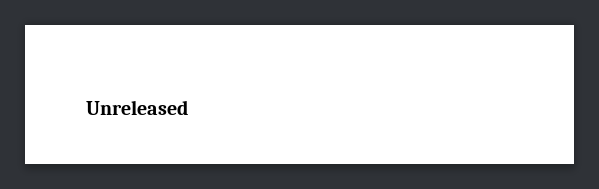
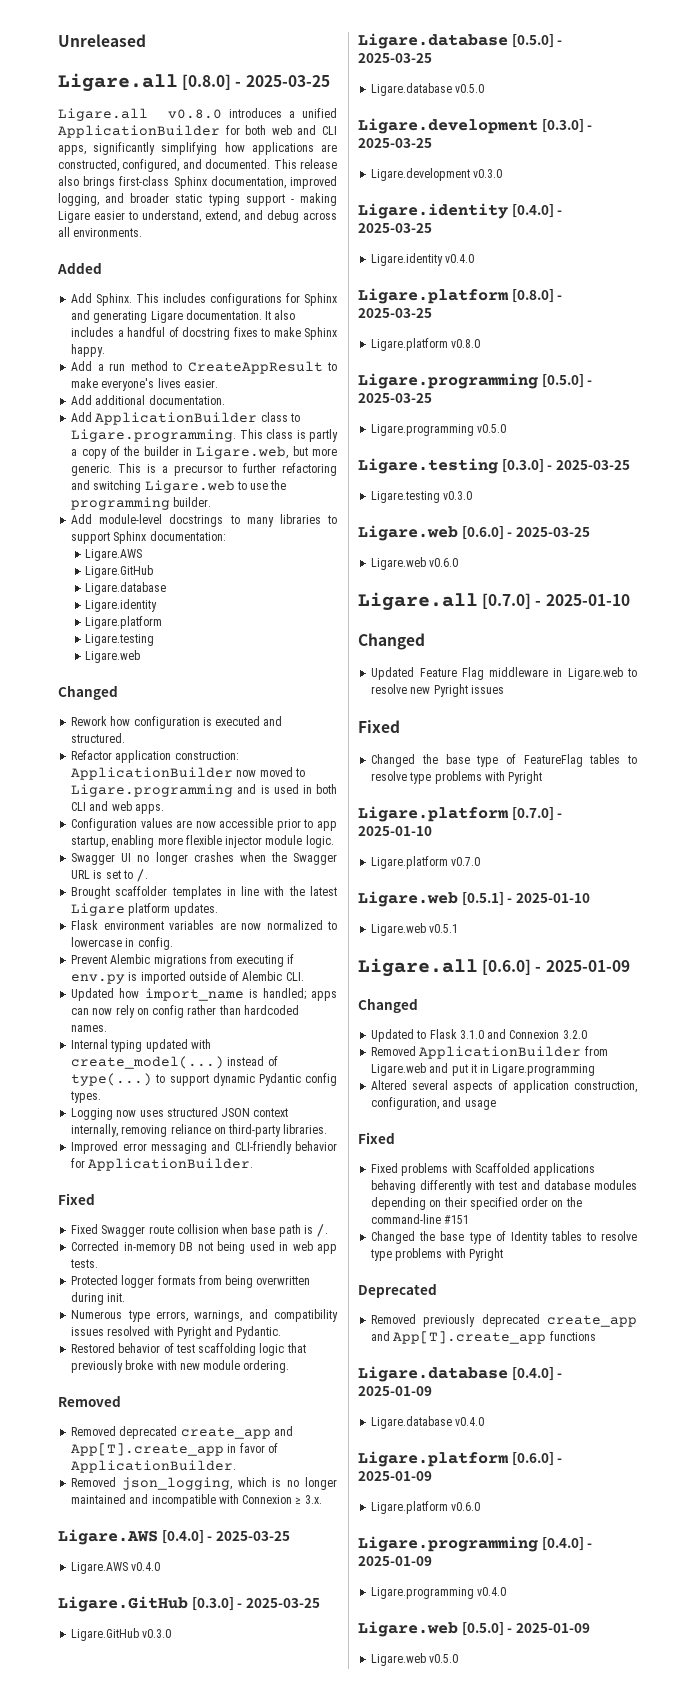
+ Ligare.all [0.8.0] - 2025-03-25
+ Ligare.all v0.8.0 introduces a unified ApplicationBuilder for both web and CLI apps, significantly simplifying how applications are constructed, configured, and documented. This release also brings first-class Sphinx documentation, improved logging, and broader static typing support - making Ligare easier to understand, extend, and debug across all environments.
+ Added
+ Add Sphinx. This includes configurations for Sphinx and generating Ligare documentation. It also includes a handful of docstring fixes to make Sphinx happy.
+ Add a run method to CreateAppResult to make everyone's lives easier.
+ Add additional documentation.
+ Add ApplicationBuilder class to Ligare.programming. This class is partly a copy of the builder in Ligare.web, but more generic. This is a precursor to further refactoring and switching Ligare.web to use the programming builder.
+ Add module-level docstrings to many libraries to support Sphinx documentation:
+ Ligare.AWS
+ Ligare.GitHub
+ Ligare.database
+ Ligare.identity
+ Ligare.platform
+ Ligare.testing
+ Ligare.web
+ Changed
+ Rework how configuration is executed and structured.
+ Refactor application construction: ApplicationBuilder now moved to Ligare.programming and is used in both CLI and web apps.
+ Configuration values are now accessible prior to app startup, enabling more flexible injector module logic.
+ Swagger UI no longer crashes when the Swagger URL is set to /.
+ Brought scaffolder templates in line with the latest Ligare platform updates.
+ Flask environment variables are now normalized to lowercase in config.
+ Prevent Alembic migrations from executing if env.py is imported outside of Alembic CLI.
+ Updated how import_name is handled; apps can now rely on config rather than hardcoded names.
+ Internal typing updated with create_model(...) instead of type(...) to support dynamic Pydantic config types.
+ Logging now uses structured JSON context internally, removing reliance on third-party libraries.
+ Improved error messaging and CLI-friendly behavior for ApplicationBuilder.
+ Fixed
+ Fixed Swagger route collision when base path is /.
+ Corrected in-memory DB not being used in web app tests.
+ Protected logger formats from being overwritten during init.
+ Numerous type errors, warnings, and compatibility issues resolved with Pyright and Pydantic.
+ Restored behavior of test scaffolding logic that previously broke with new module ordering.
+ Removed
+ Removed deprecated create_app and App[T].create_app in favor of ApplicationBuilder.
+ Removed json_logging, which is no longer maintained and incompatible with Connexion ≥ 3.x.
+ Ligare.AWS [0.4.0] - 2025-03-25
+ Ligare.AWS v0.4.0
+ Ligare.GitHub [0.3.0] - 2025-03-25
+ Ligare.GitHub v0.3.0
+ Ligare.database [0.5.0] - 2025-03-25
+ Ligare.database v0.5.0
+ Ligare.development [0.3.0] - 2025-03-25
+ Ligare.development v0.3.0
+ Ligare.identity [0.4.0] - 2025-03-25
+ Ligare.identity v0.4.0
+ Ligare.platform [0.8.0] - 2025-03-25
+ Ligare.platform v0.8.0
+ Ligare.programming [0.5.0] - 2025-03-25
+ Ligare.programming v0.5.0
+ Ligare.testing [0.3.0] - 2025-03-25
+ Ligare.testing v0.3.0
+ Ligare.web [0.6.0] - 2025-03-25
+ Ligare.web v0.6.0
+ Ligare.all [0.7.0] - 2025-01-10
+ Changed
+ Updated Feature Flag middleware in Ligare.web to resolve new Pyright issues
+ Fixed
+ Changed the base type of FeatureFlag tables to resolve type problems with Pyright
+ Ligare.platform [0.7.0] - 2025-01-10
+ Ligare.platform v0.7.0
+ Ligare.web [0.5.1] - 2025-01-10
+ Ligare.web v0.5.1
+ Ligare.all [0.6.0] - 2025-01-09
+ Changed
+ Updated to Flask 3.1.0 and Connexion 3.2.0
+ Removed ApplicationBuilder from Ligare.web and put it in Ligare.programming
+ Altered several aspects of application construction, configuration, and usage
+ Fixed
+ Fixed problems with Scaffolded applications behaving differently with test and database modules depending on their specified order on the command-line #151
+ Changed the base type of Identity tables to resolve type problems with Pyright
+ Deprecated
+ Removed previously deprecated create_app and App[T].create_app functions
+ Ligare.database [0.4.0] - 2025-01-09
+ Ligare.database v0.4.0
+ Ligare.platform [0.6.0] - 2025-01-09
+ Ligare.platform v0.6.0
+ Ligare.programming [0.4.0] - 2025-01-09
+ Ligare.programming v0.4.0
+ Ligare.web [0.5.0] - 2025-01-09
+ Ligare.web v0.5.0

